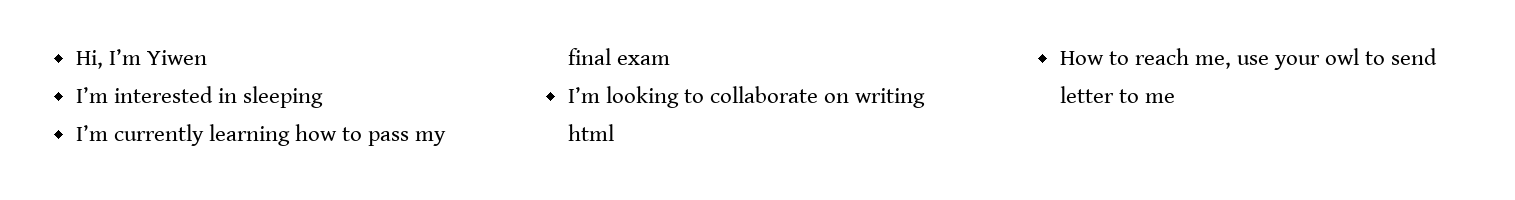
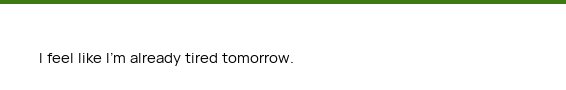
- Hi, I’m Yiwen
- I’m interested in sleeping
- I’m currently learning how to pass my final exam
- I’m looking to collaborate on writing html
- How to reach me, use your owl to send letter to me
+ I feel like I’m already tired tomorrow.

